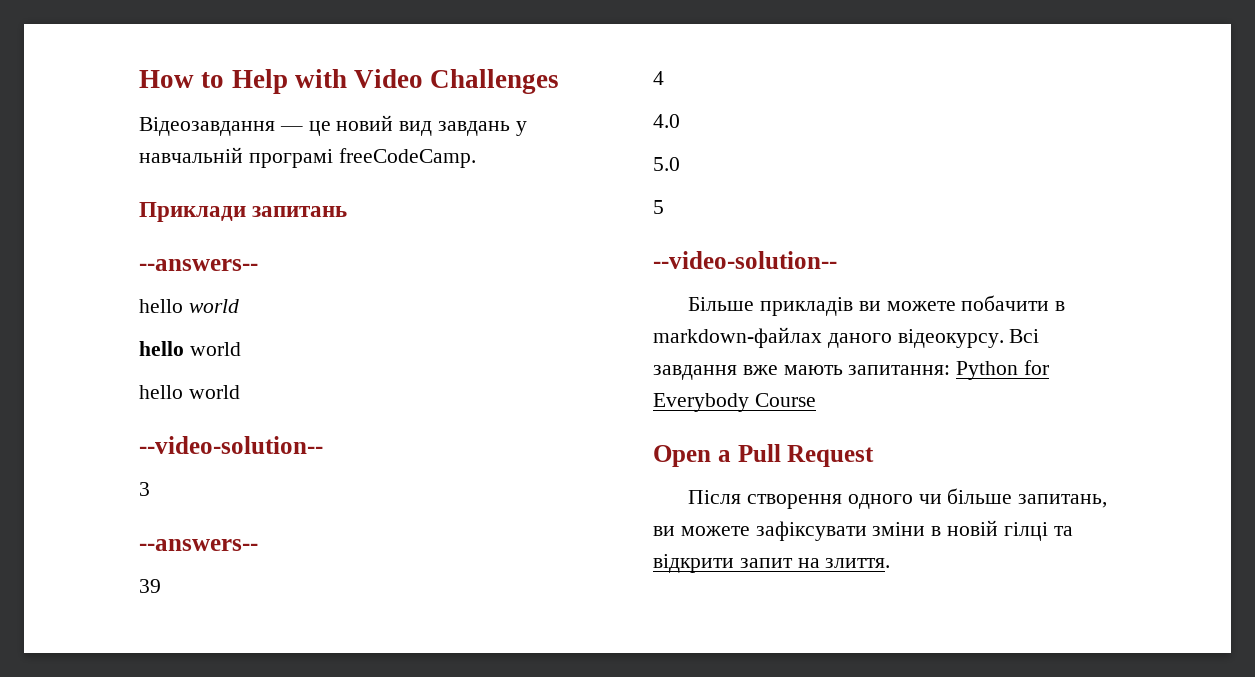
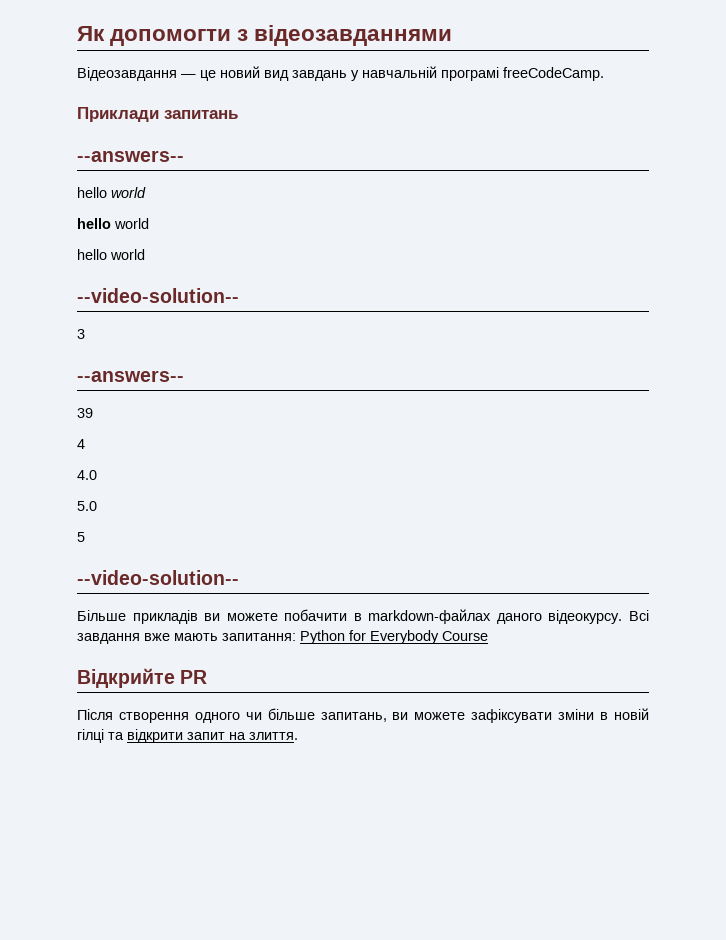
- How to Help with Video Challenges
+ Як допомогти з відеозавданнями
- Open a Pull Request
+ Відкрийте PR

